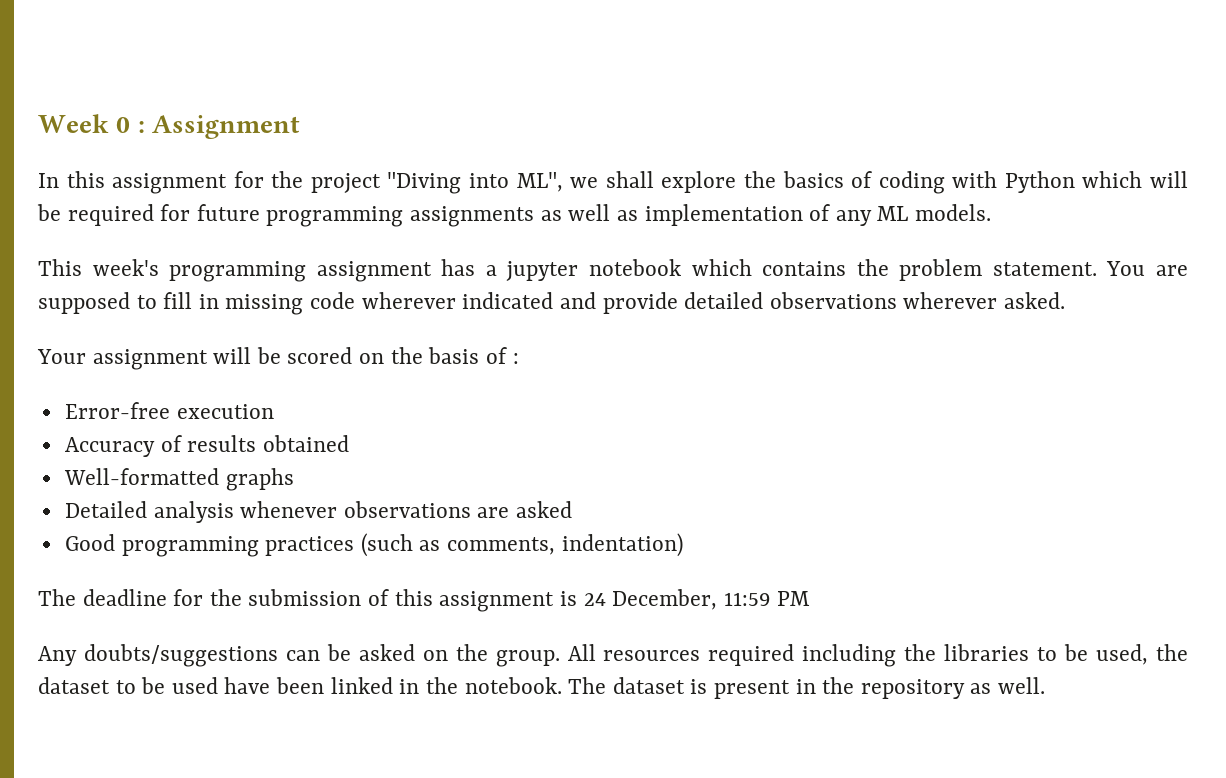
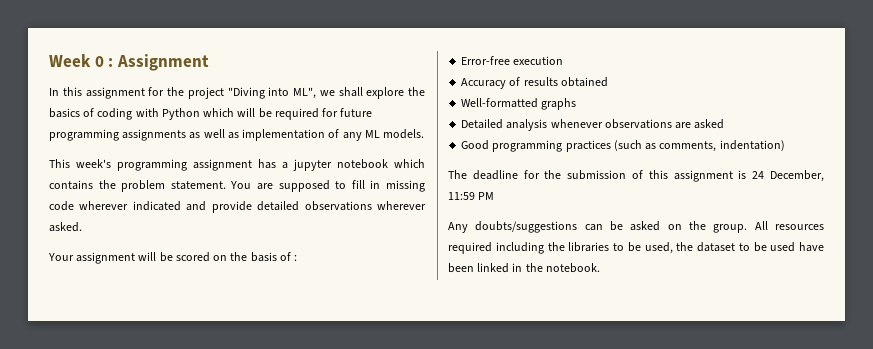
- The dataset is present in the repository as well.

